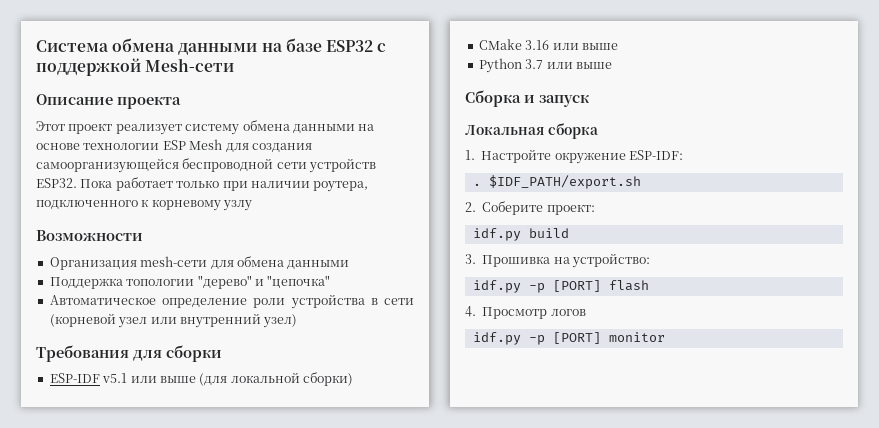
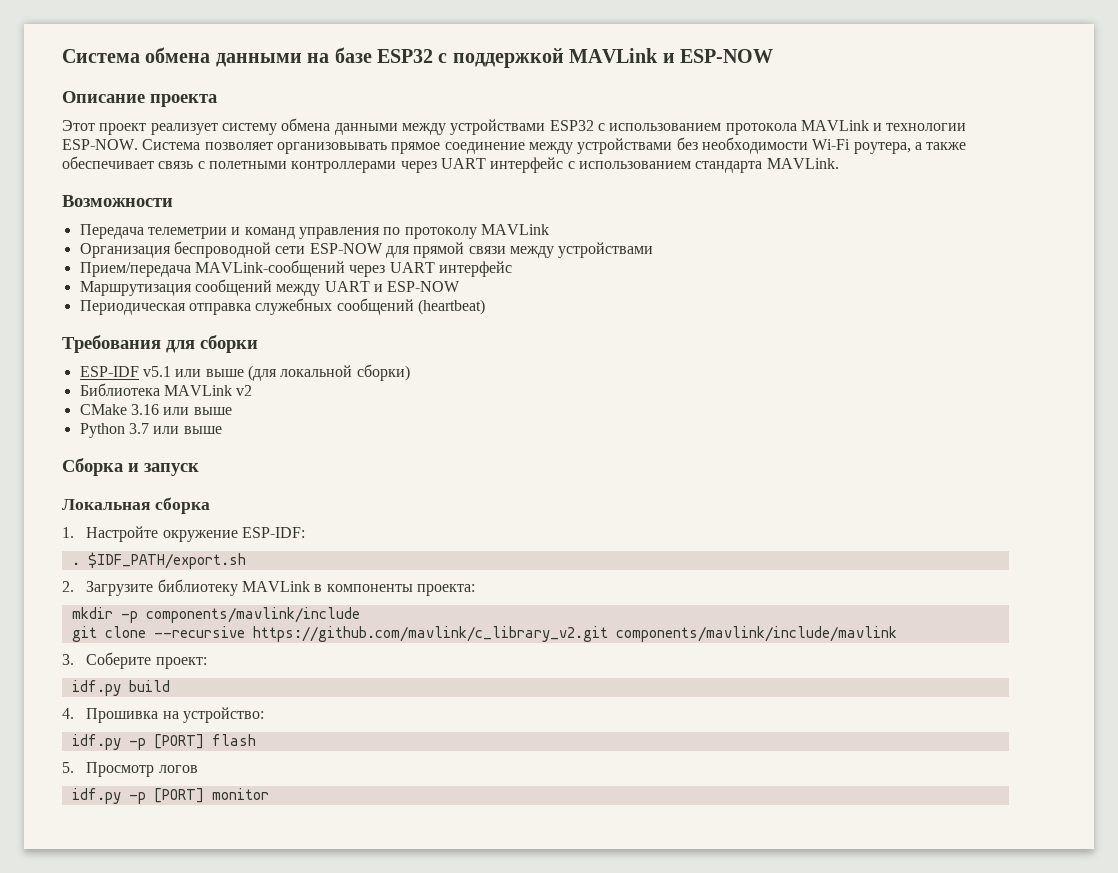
- Система обмена данными на базе ESP32 с поддержкой Mesh-сети
+ Система обмена данными на базе ESP32 с поддержкой MAVLink и ESP-NOW
- Этот проект реализует систему обмена данными на основе технологии ESP Mesh для создания самоорганизующейся беспроводной сети устройств ESP32. Пока работает только при наличии роутера, подключенного к корневому узлу
+ Этот проект реализует систему обмена данными между устройствами ESP32 с использованием протокола MAVLink и технологии ESP-NOW. Система позволяет организовывать прямое соединение между устройствами без необходимости Wi-Fi роутера, а также обеспечивает связь с полетными контроллерами через UART интерфейс с использованием стандарта MAVLink.
  Возможности
- Организация mesh-сети для обмена данными
- Поддержка топологии "дерево" и "цепочка"
- Автоматическое определение роли устройства в сети (корневой узел или внутренний узел)
+ Передача телеметрии и команд управления по протоколу MAVLink
+ Организация беспроводной сети ESP-NOW для прямой связи между устройствами
+ Прием/передача MAVLink-сообщений через UART интерфейс
+ Маршрутизация сообщений между UART и ESP-NOW
+ Периодическая отправка служебных сообщений (heartbeat)
+ Библиотека MAVLink v2
- 2. Соберите проект:
+ 2. Загрузите библиотеку MAVLink в компоненты проекта:
+ mkdir -p components/mavlink/include
+ git clone --recursive https://github.com/mavlink/c_library_v2.git components/mavlink/include/mavlink
+ 3. Соберите проект:
- 3. Прошивка на устройство:
+ 4. Прошивка на устройство:
- 4. Просмотр логов
+ 5. Просмотр логов

